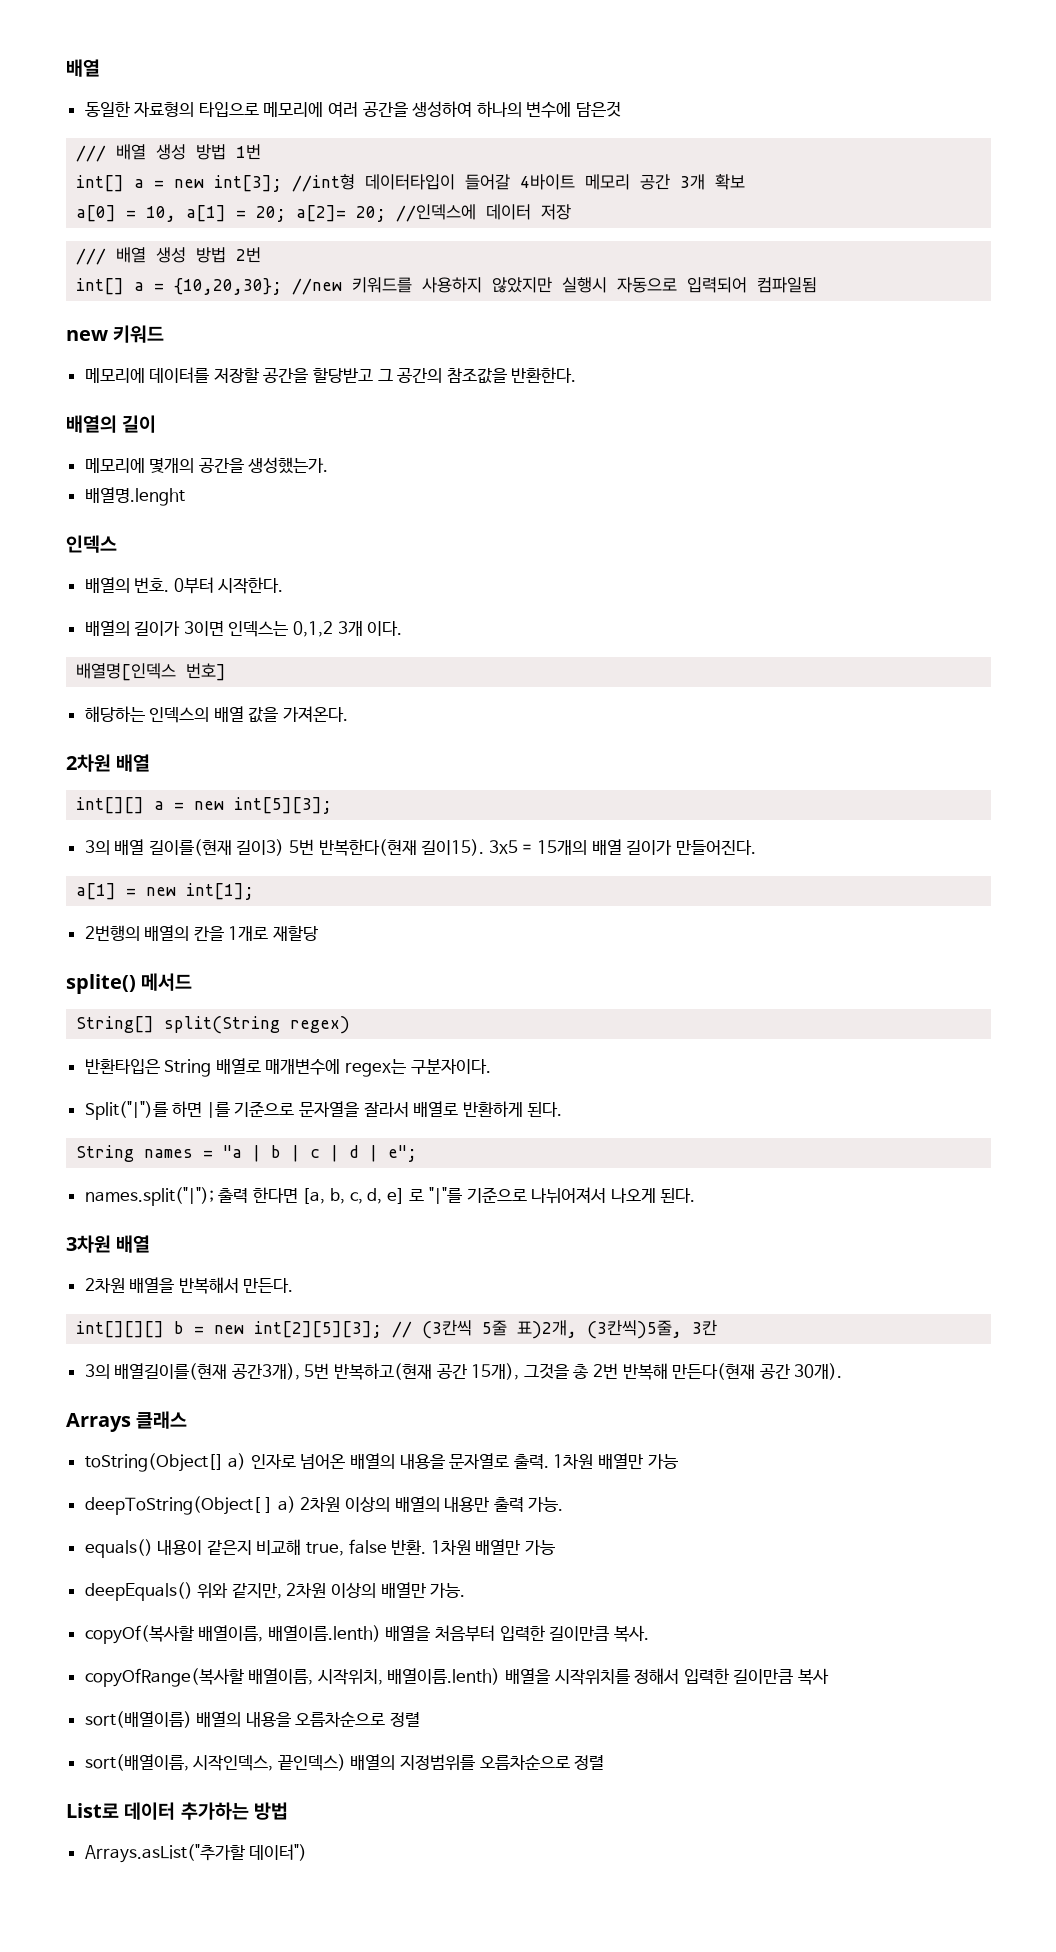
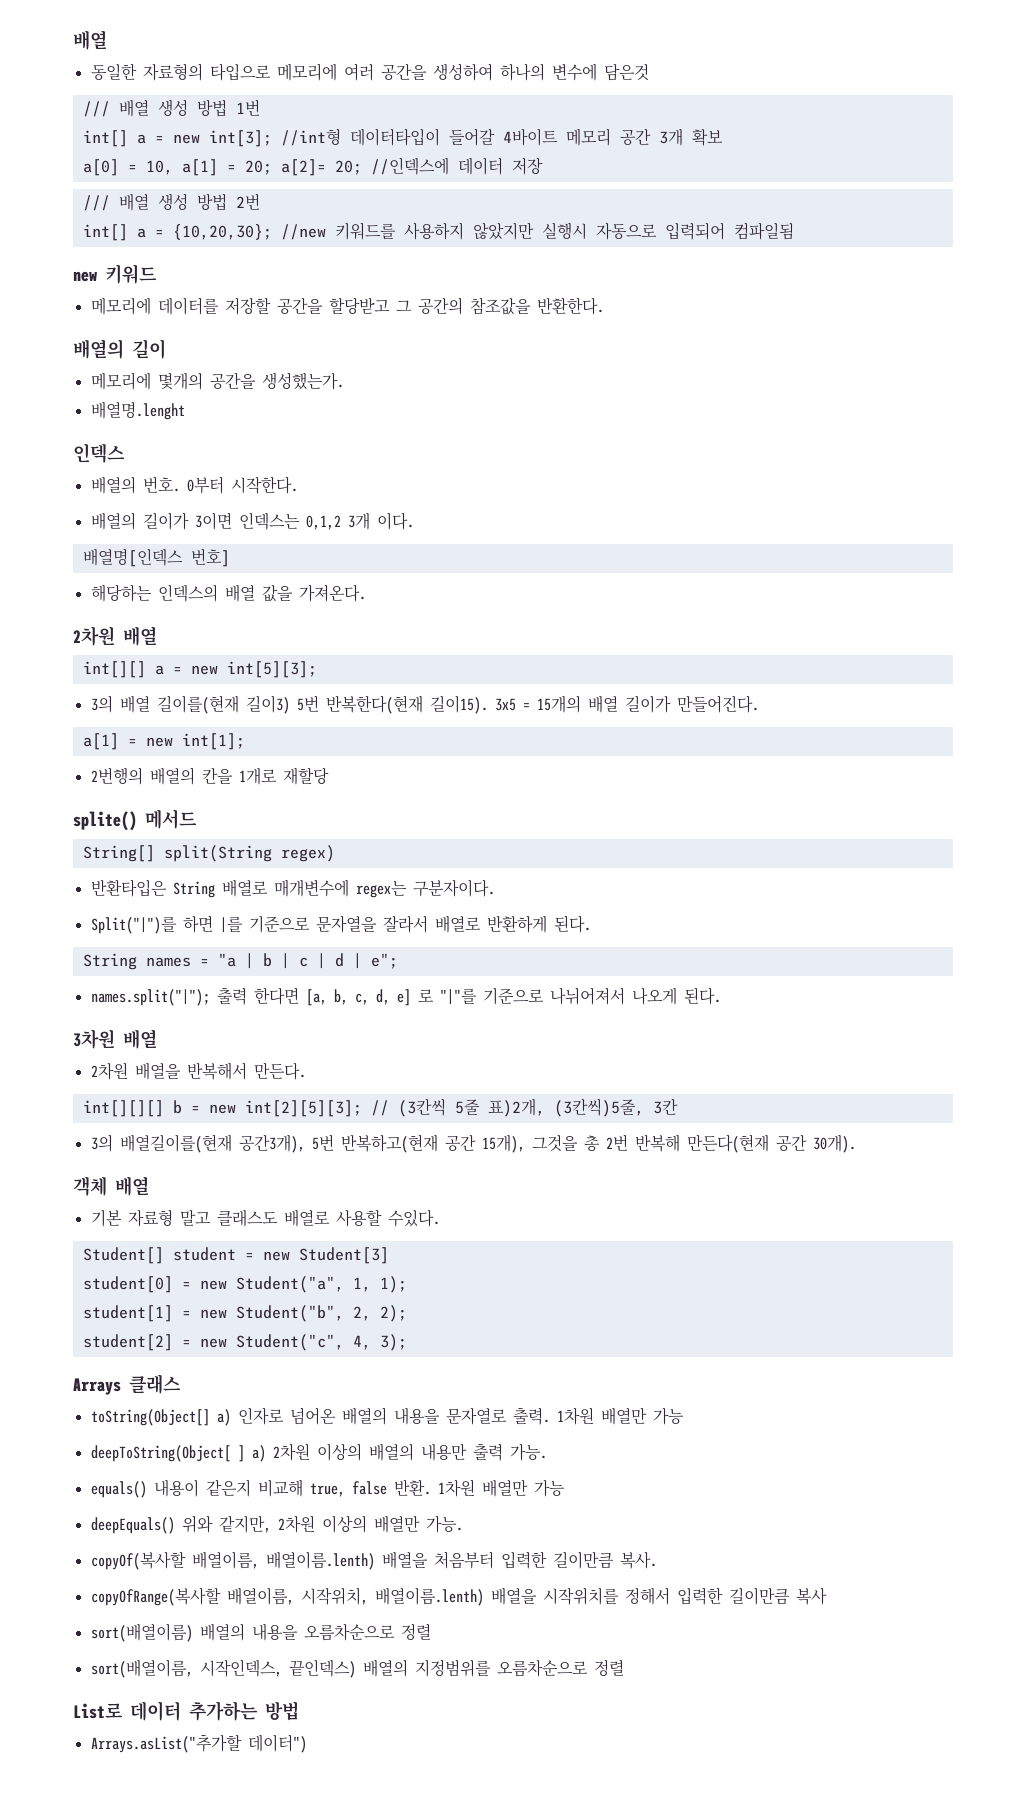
+ 객체 배열
+ 기본 자료형 말고 클래스도 배열로 사용할 수있다.
+ Student[] student = new Student[3]
+ student[0] = new Student("a", 1, 1);
+ student[1] = new Student("b", 2, 2);
+ student[2] = new Student("c", 4, 3);

